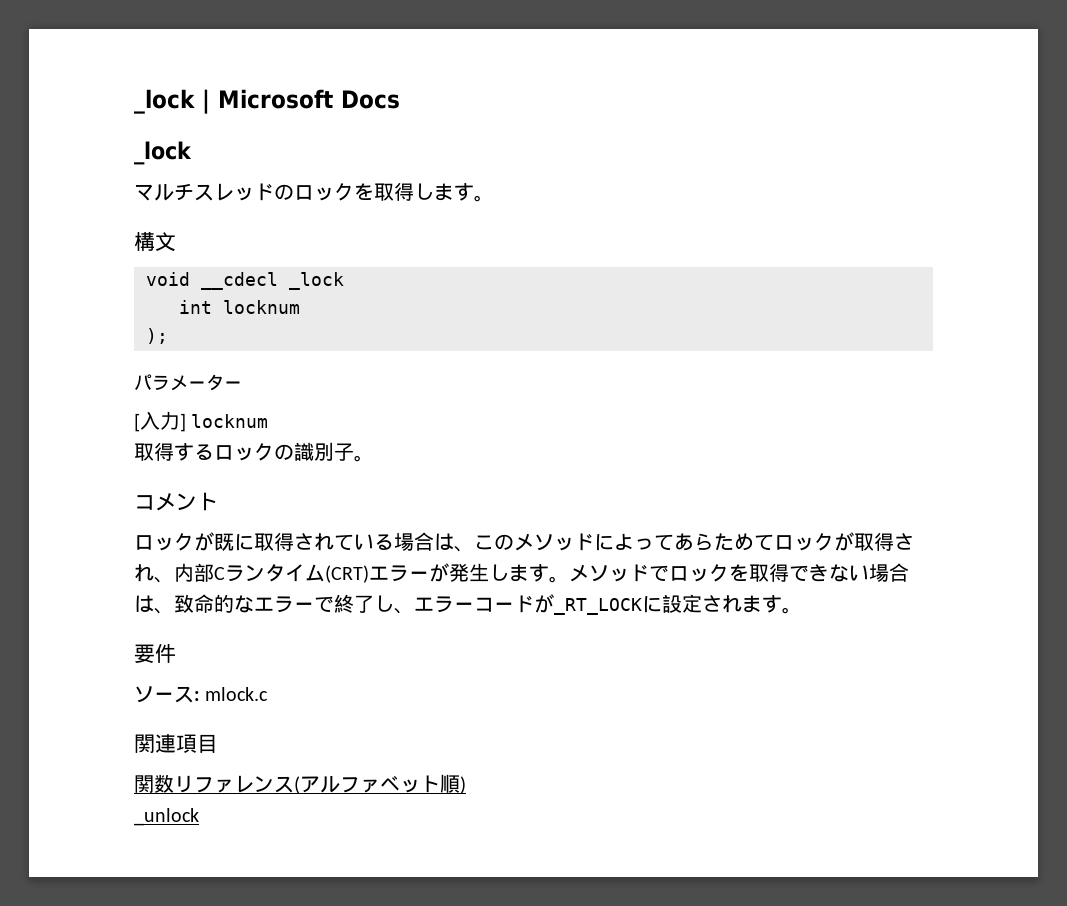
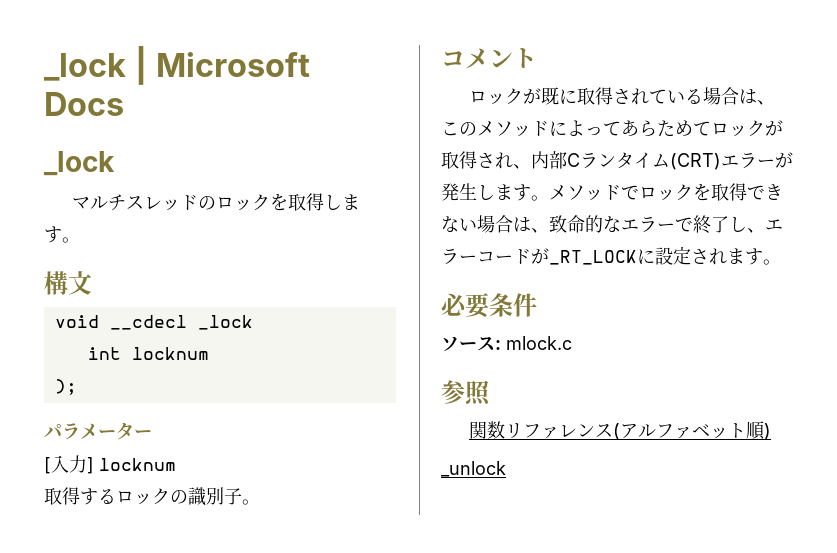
- 要件
+ 必要条件
- 関連項目
+ 参照

